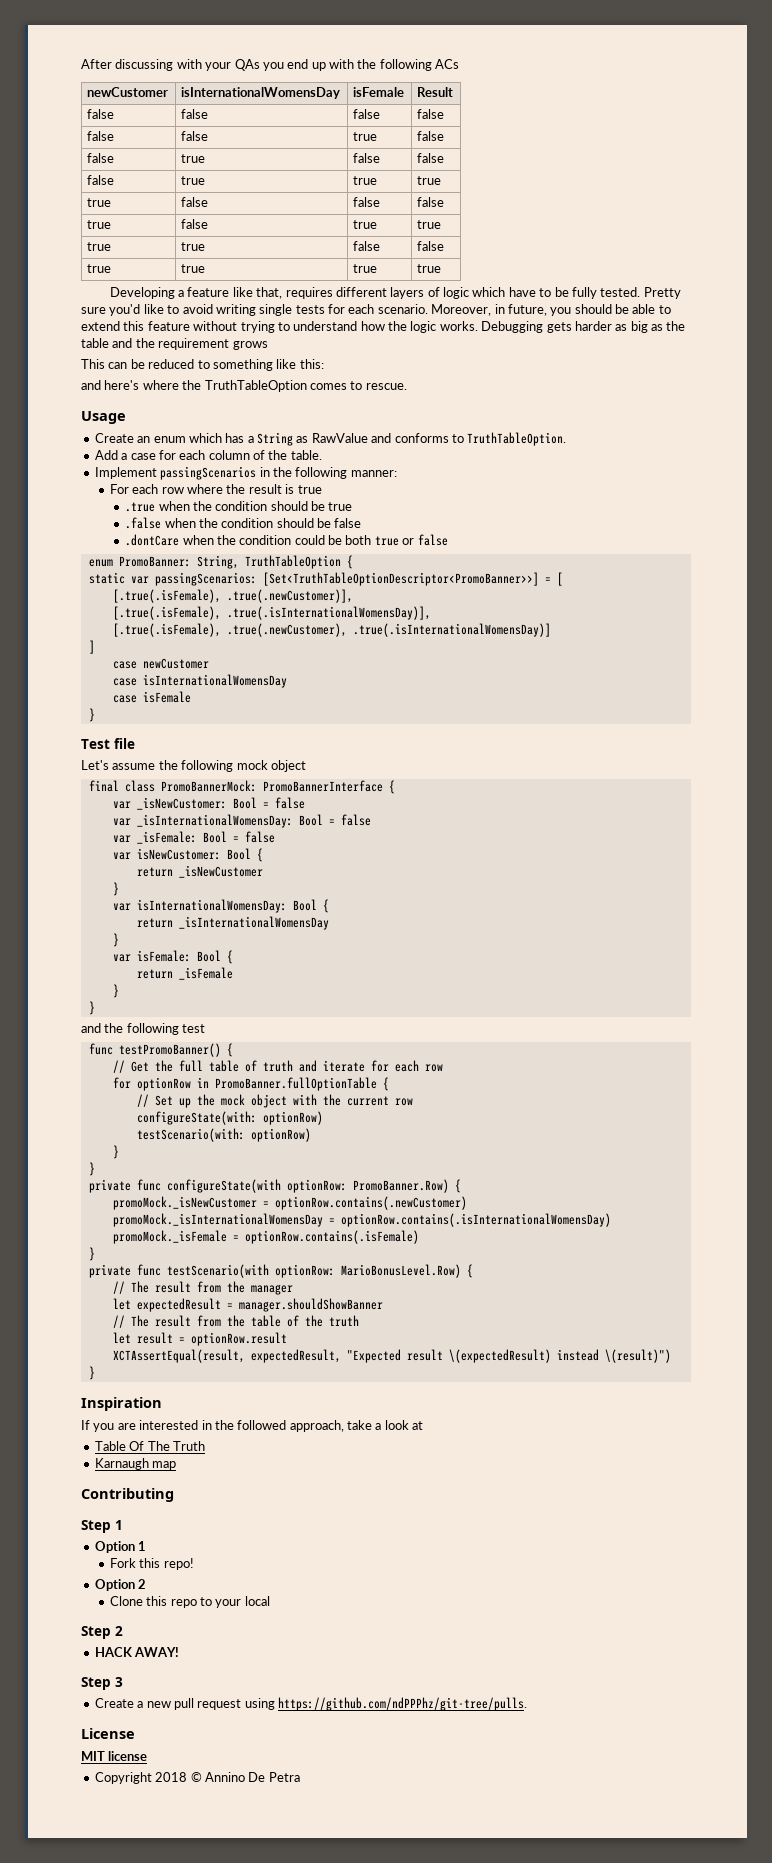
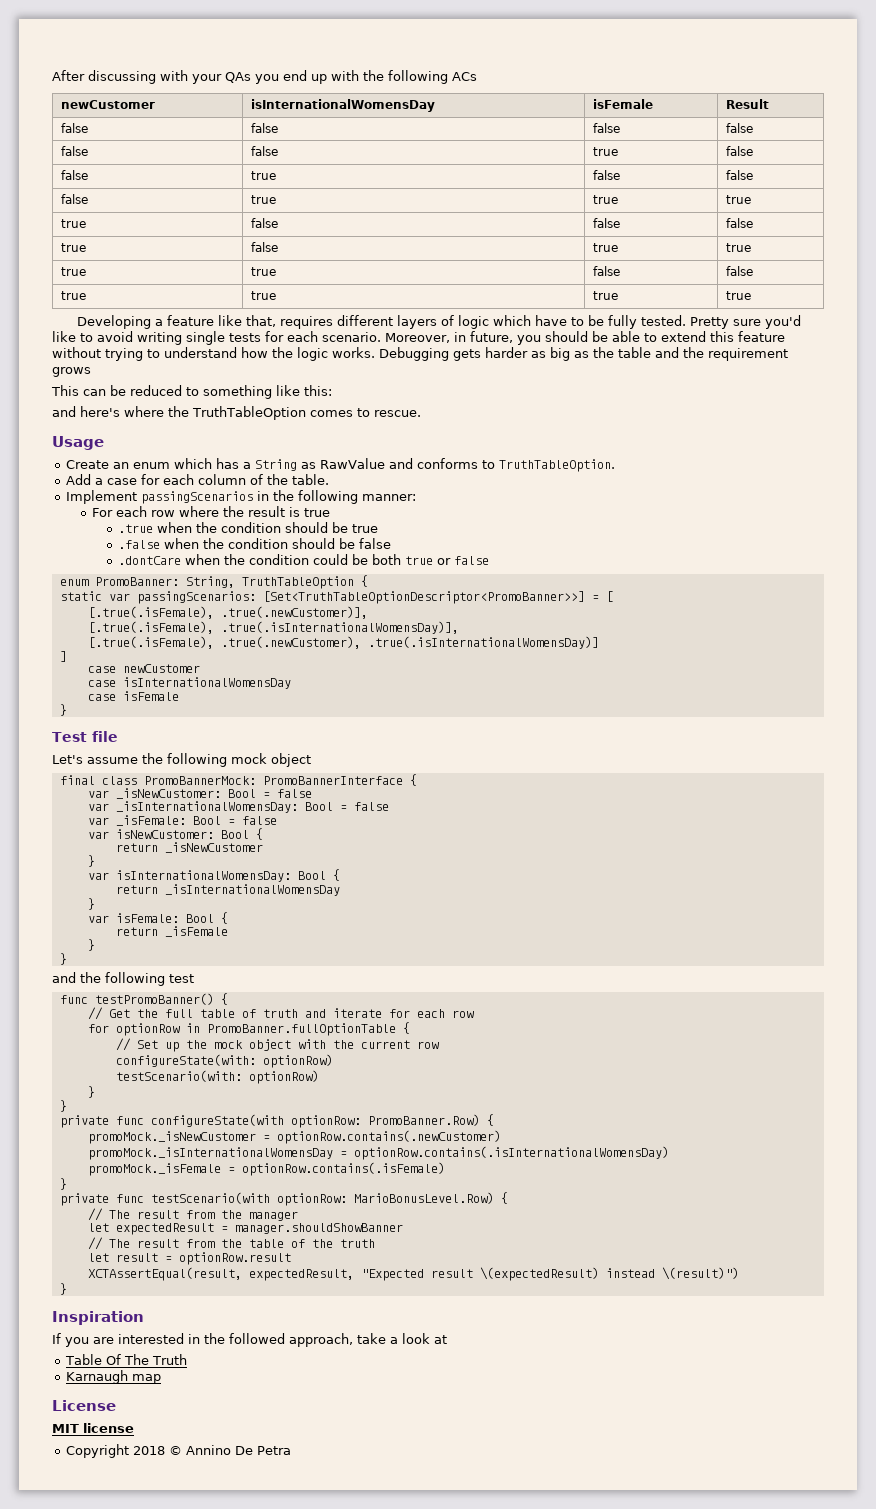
- Contributing
- Step 1
- Option 1
- Fork this repo!
- Option 2
- Clone this repo to your local
- Step 2
- HACK AWAY!
- Step 3
- Create a new pull request using https://github.com/ndPPPhz/git-tree/pulls.

